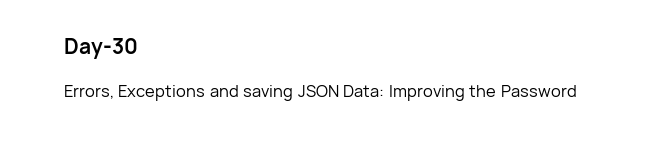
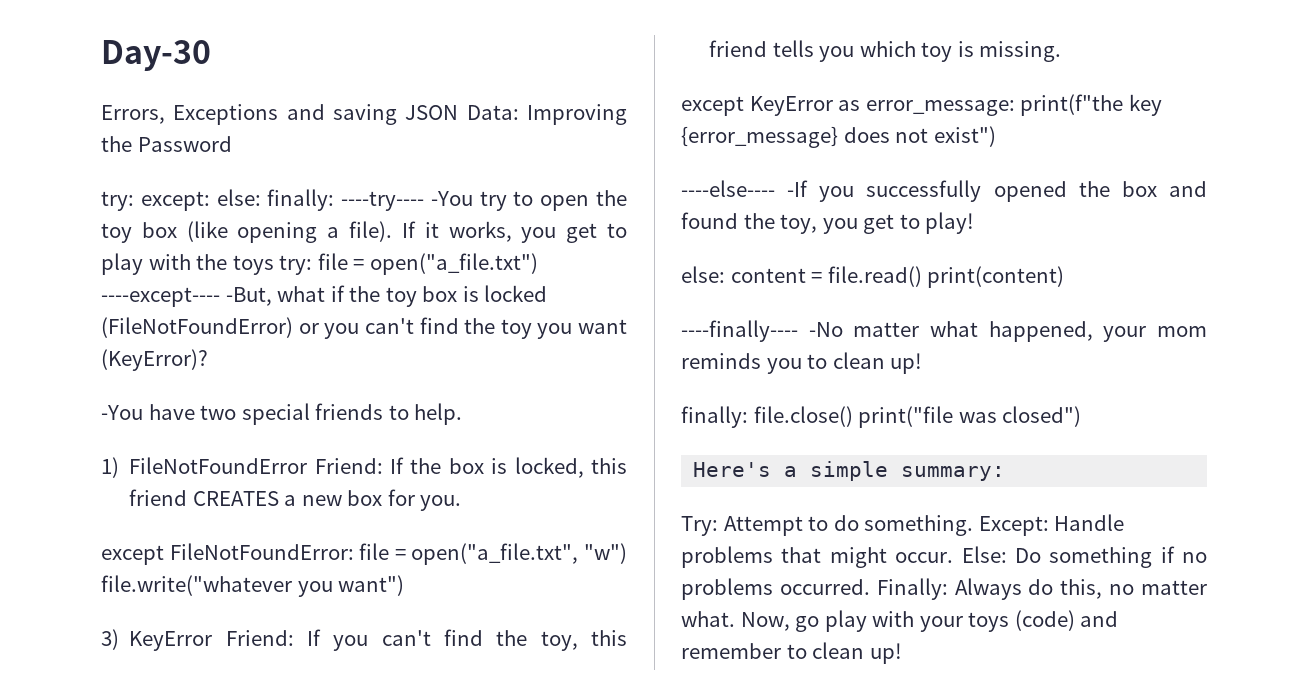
+ try: except: else: finally: ----try---- -You try to open the toy box (like opening a file). If it works, you get to play with the toys try: file = open("a_file.txt") ----except---- -But, what if the toy box is locked (FileNotFoundError) or you can't find the toy you want (KeyError)?
+ -You have two special friends to help.
+ 1) FileNotFoundError Friend: If the box is locked, this friend CREATES a new box for you.
+ except FileNotFoundError: file = open("a_file.txt", "w") file.write("whatever you want")
+ 3) KeyError Friend: If you can't find the toy, this friend tells you which toy is missing.
+ except KeyError as error_message: print(f"the key {error_message} does not exist")
+ ----else---- -If you successfully opened the box and found the toy, you get to play!
+ else: content = file.read() print(content)
+ ----finally---- -No matter what happened, your mom reminds you to clean up!
+ finally: file.close() print("file was closed")
+ Here's a simple summary:
+ Try: Attempt to do something. Except: Handle problems that might occur. Else: Do something if no problems occurred. Finally: Always do this, no matter what. Now, go play with your toys (code) and remember to clean up!

